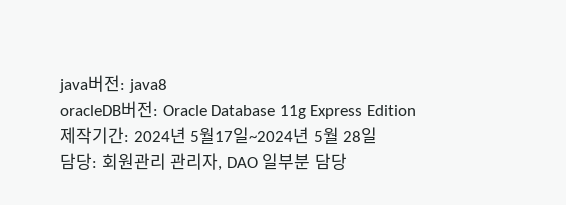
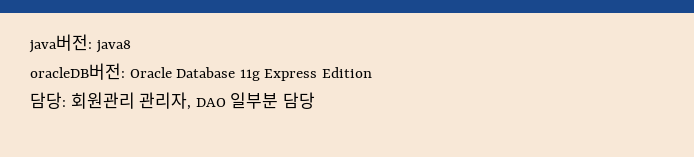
- 제작기간: 2024년 5월17일~2024년 5월 28일

